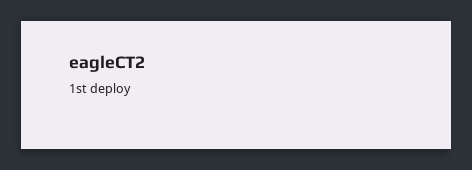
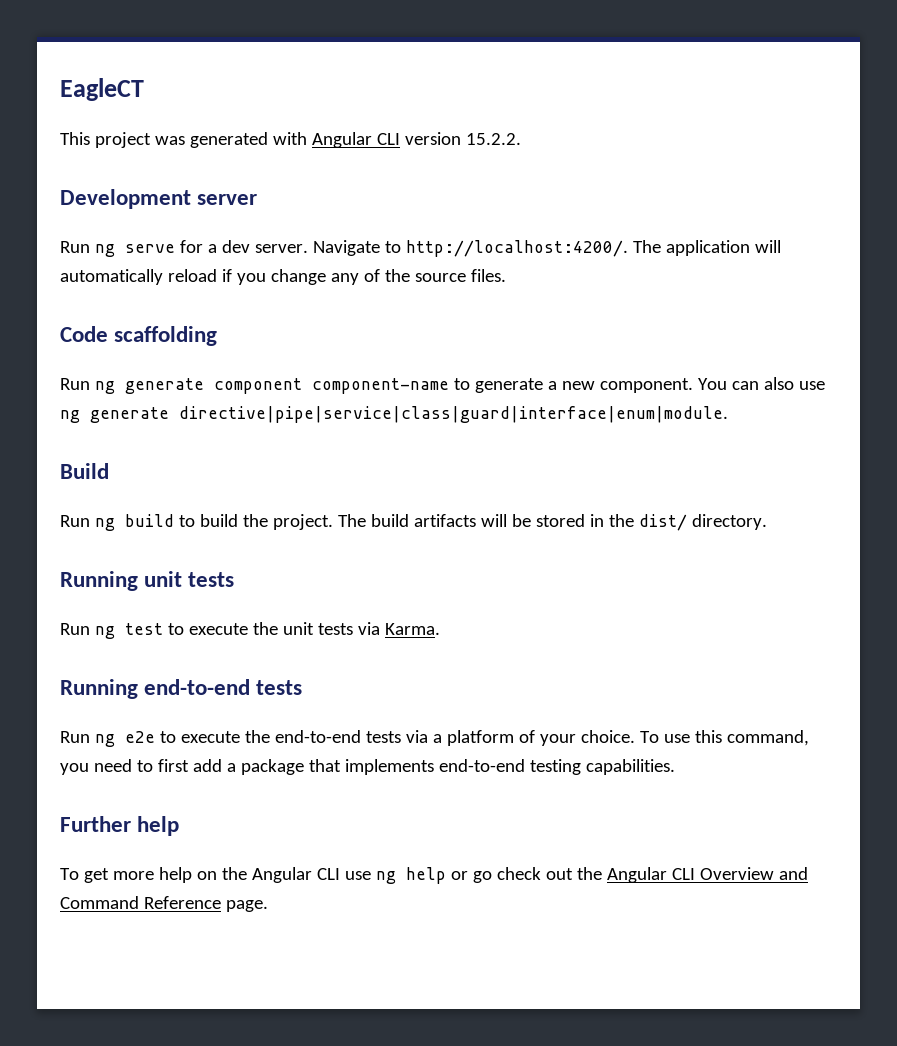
- eagleCT2
- 1st deploy
+ EagleCT
+ This project was generated with Angular CLI version 15.2.2.
+ Development server
+ Run ng serve for a dev server. Navigate to http://localhost:4200/. The application will automatically reload if you change any of the source files.
+ Code scaffolding
+ Run ng generate component component-name to generate a new component. You can also use ng generate directive|pipe|service|class|guard|interface|enum|module.
+ Build
+ Run ng build to build the project. The build artifacts will be stored in the dist/ directory.
+ Running unit tests
+ Run ng test to execute the unit tests via Karma.
+ Running end-to-end tests
+ Run ng e2e to execute the end-to-end tests via a platform of your choice. To use this command, you need to first add a package that implements end-to-end testing capabilities.
+ Further help
+ To get more help on the Angular CLI use ng help or go check out the Angular CLI Overview and Command Reference page.

